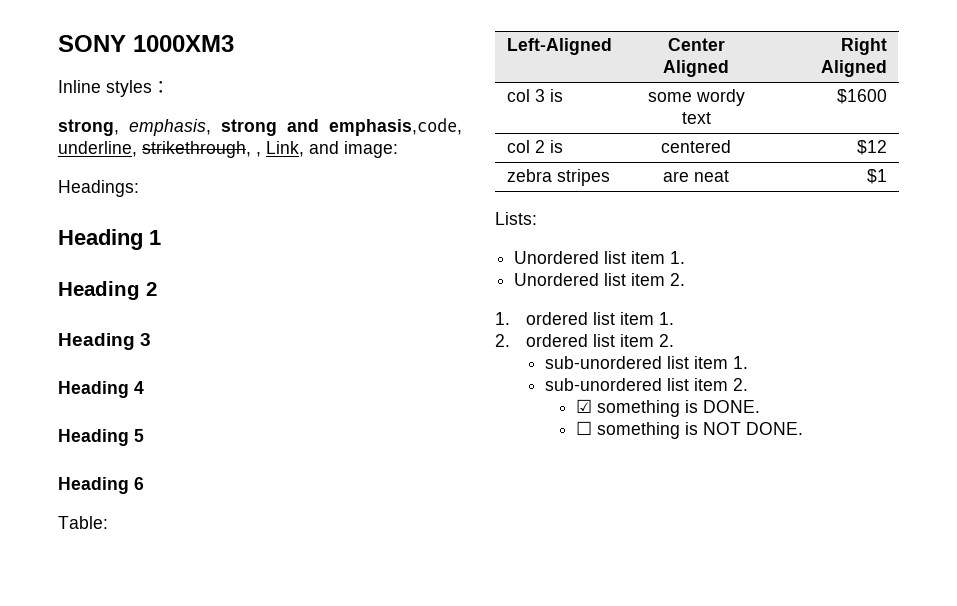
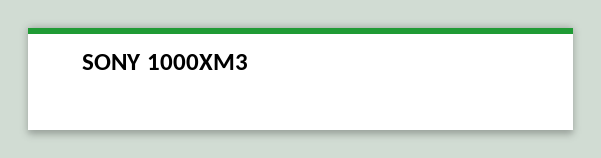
- Inline styles：
- strong, emphasis, strong and emphasis,code, underline, strikethrough, , Link, and image:
- Headings:
- Heading 1
- Heading 2
- Heading 3
- Heading 4
- Heading 5
- Heading 6
- Table:
- Left-Aligned | Center Aligned | Right Aligned
- col 3 is | some wordy text | $1600
- col 2 is | centered | $12
- zebra stripes | are neat | $1
- Lists:
- Unordered list item 1.
- Unordered list item 2.
- 1. ordered list item 1.
- 2. ordered list item 2.
- sub-unordered list item 1.
- sub-unordered list item 2.
- ☑ something is DONE.
- ☐ something is NOT DONE.

